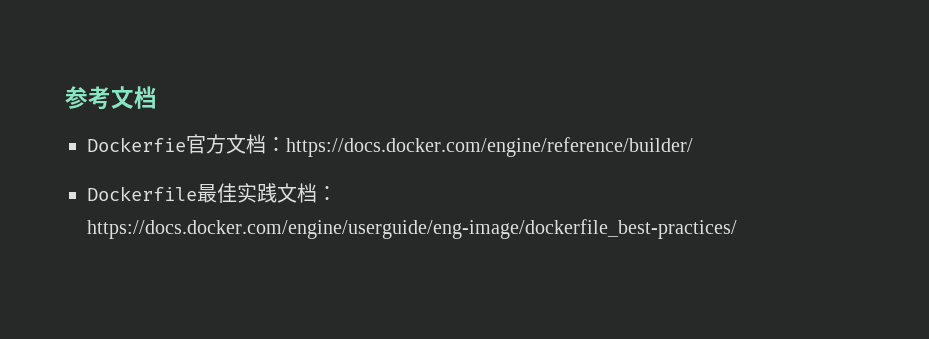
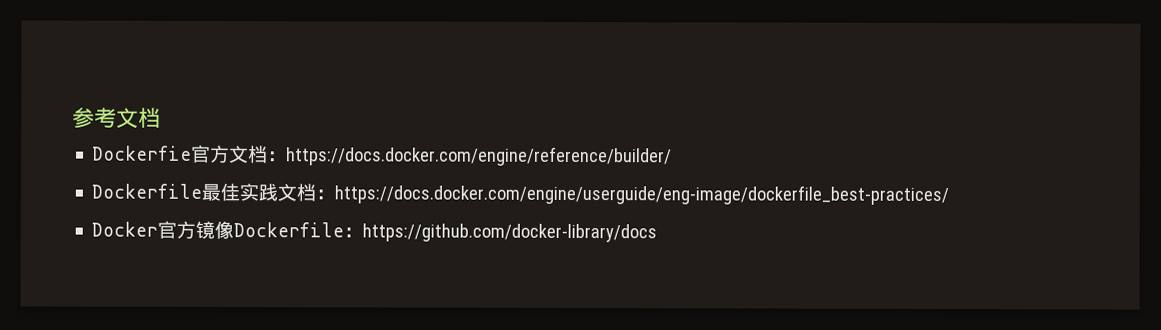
+ Docker官方镜像Dockerfile：https://github.com/docker-library/docs

